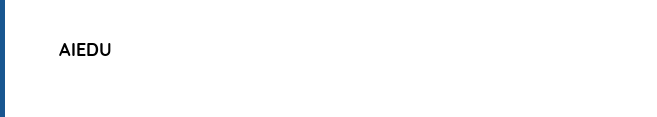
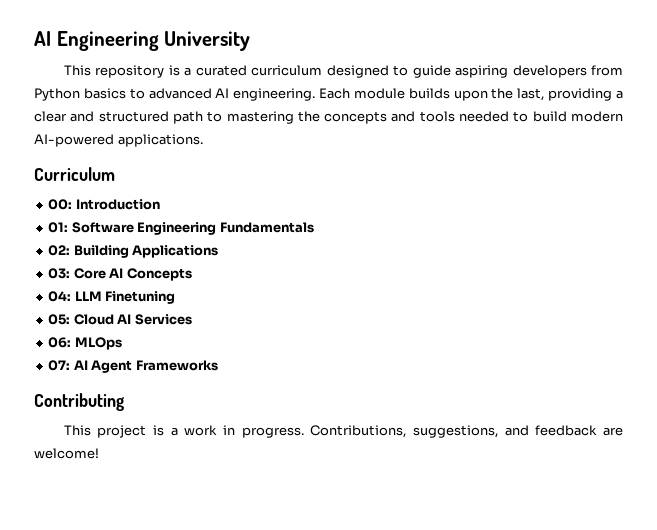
- AIEDU
+ AI Engineering University
+ This repository is a curated curriculum designed to guide aspiring developers from Python basics to advanced AI engineering. Each module builds upon the last, providing a clear and structured path to mastering the concepts and tools needed to build modern AI-powered applications.
+ Curriculum
+ 00: Introduction
+ 01: Software Engineering Fundamentals
+ 02: Building Applications
+ 03: Core AI Concepts
+ 04: LLM Finetuning
+ 05: Cloud AI Services
+ 06: MLOps
+ 07: AI Agent Frameworks
+ Contributing
+ This project is a work in progress. Contributions, suggestions, and feedback are welcome!

